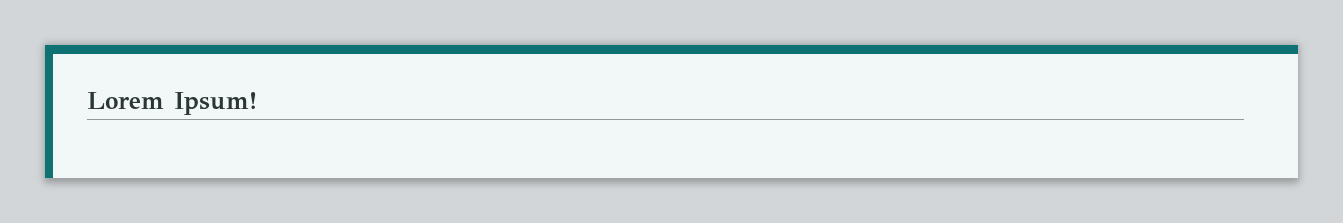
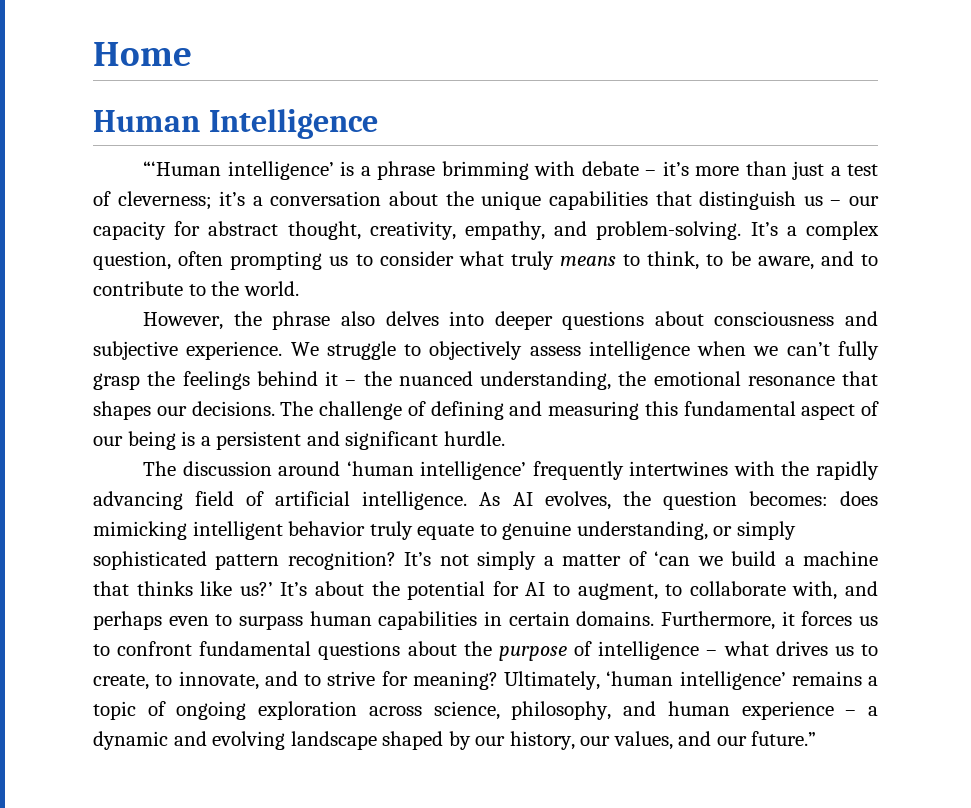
- Lorem Ipsum!
+ Home
+ Human Intelligence
+ “‘Human intelligence’ is a phrase brimming with debate – it’s more than just a test of cleverness; it’s a conversation about the unique capabilities that distinguish us – our capacity for abstract thought, creativity, empathy, and problem-solving. It’s a complex question, often prompting us to consider what truly means to think, to be aware, and to contribute to the world.
+ However, the phrase also delves into deeper questions about consciousness and subjective experience. We struggle to objectively assess intelligence when we can’t fully grasp the feelings behind it – the nuanced understanding, the emotional resonance that shapes our decisions. The challenge of defining and measuring this fundamental aspect of our being is a persistent and significant hurdle.
+ The discussion around ‘human intelligence’ frequently intertwines with the rapidly advancing field of artificial intelligence. As AI evolves, the question becomes: does mimicking intelligent behavior truly equate to genuine understanding, or simply sophisticated pattern recognition? It’s not simply a matter of ‘can we build a machine that thinks like us?’ It’s about the potential for AI to augment, to collaborate with, and perhaps even to surpass human capabilities in certain domains. Furthermore, it forces us to confront fundamental questions about the purpose of intelligence – what drives us to create, to innovate, and to strive for meaning? Ultimately, ‘human intelligence’ remains a topic of ongoing exploration across science, philosophy, and human experience – a dynamic and evolving landscape shaped by our history, our values, and our future.”

